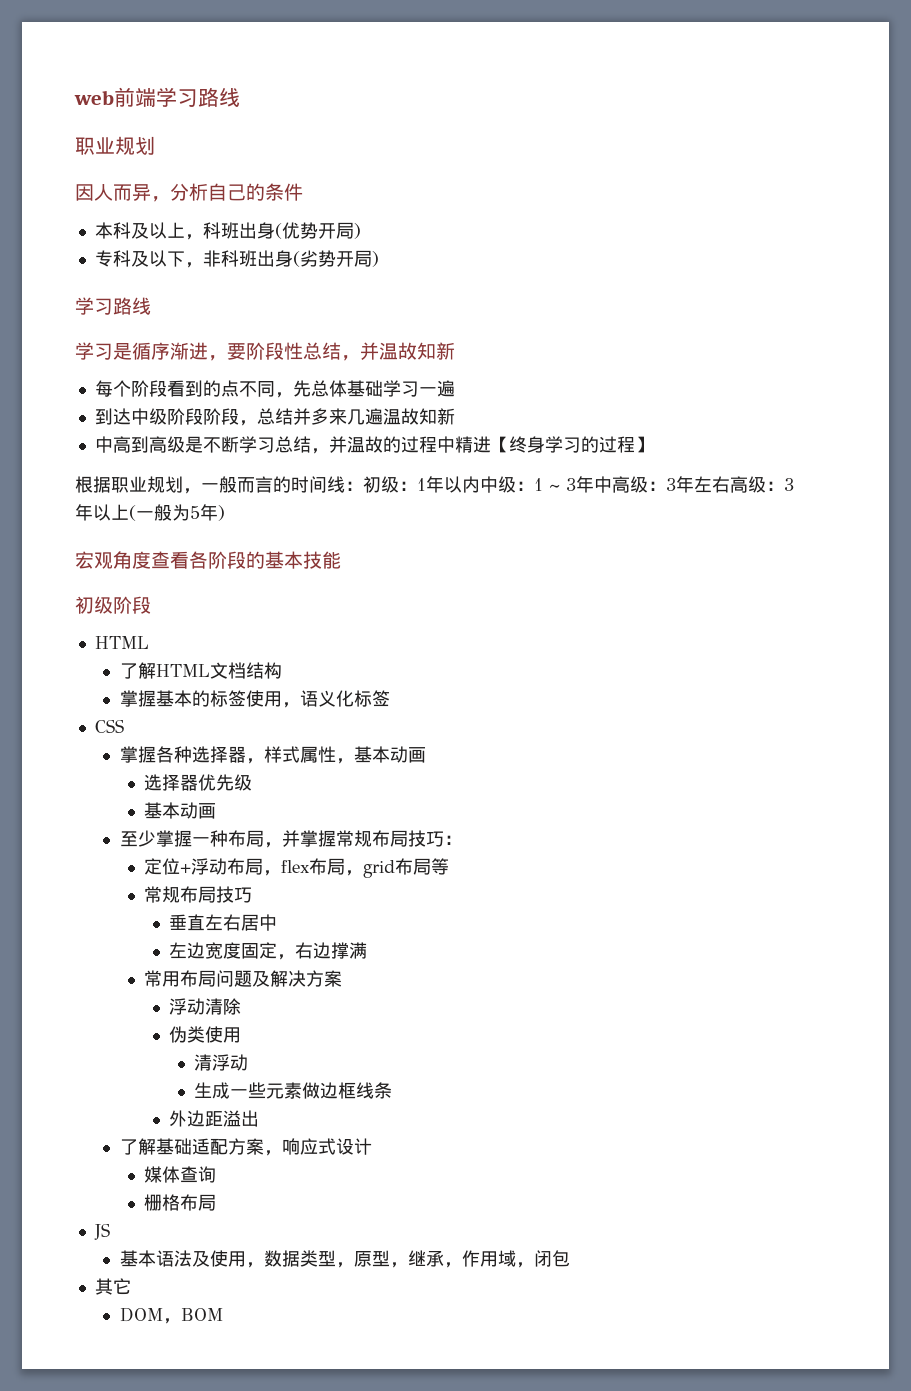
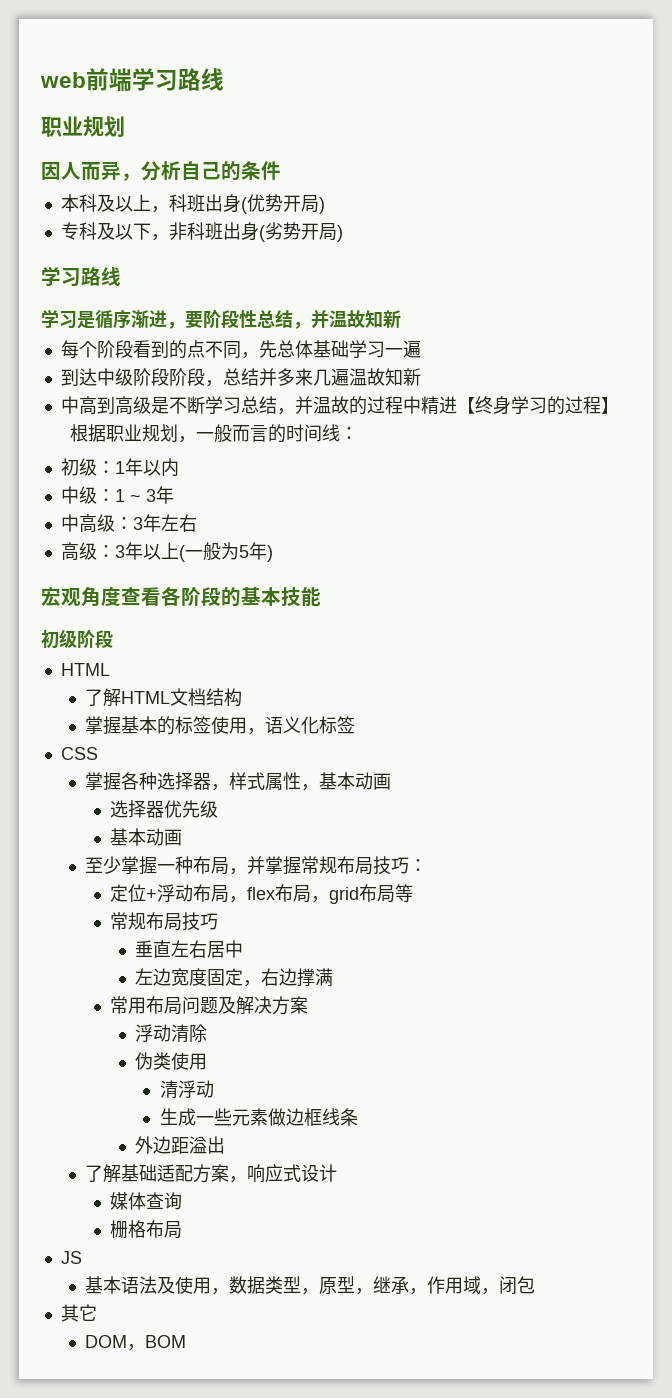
- 根据职业规划，一般而言的时间线：初级：1年以内中级：1 ~ 3年中高级：3年左右高级：3年以上(一般为5年)
+ 根据职业规划，一般而言的时间线：
+ 初级：1年以内
+ 中级：1 ~ 3年
+ 中高级：3年左右
+ 高级：3年以上(一般为5年)

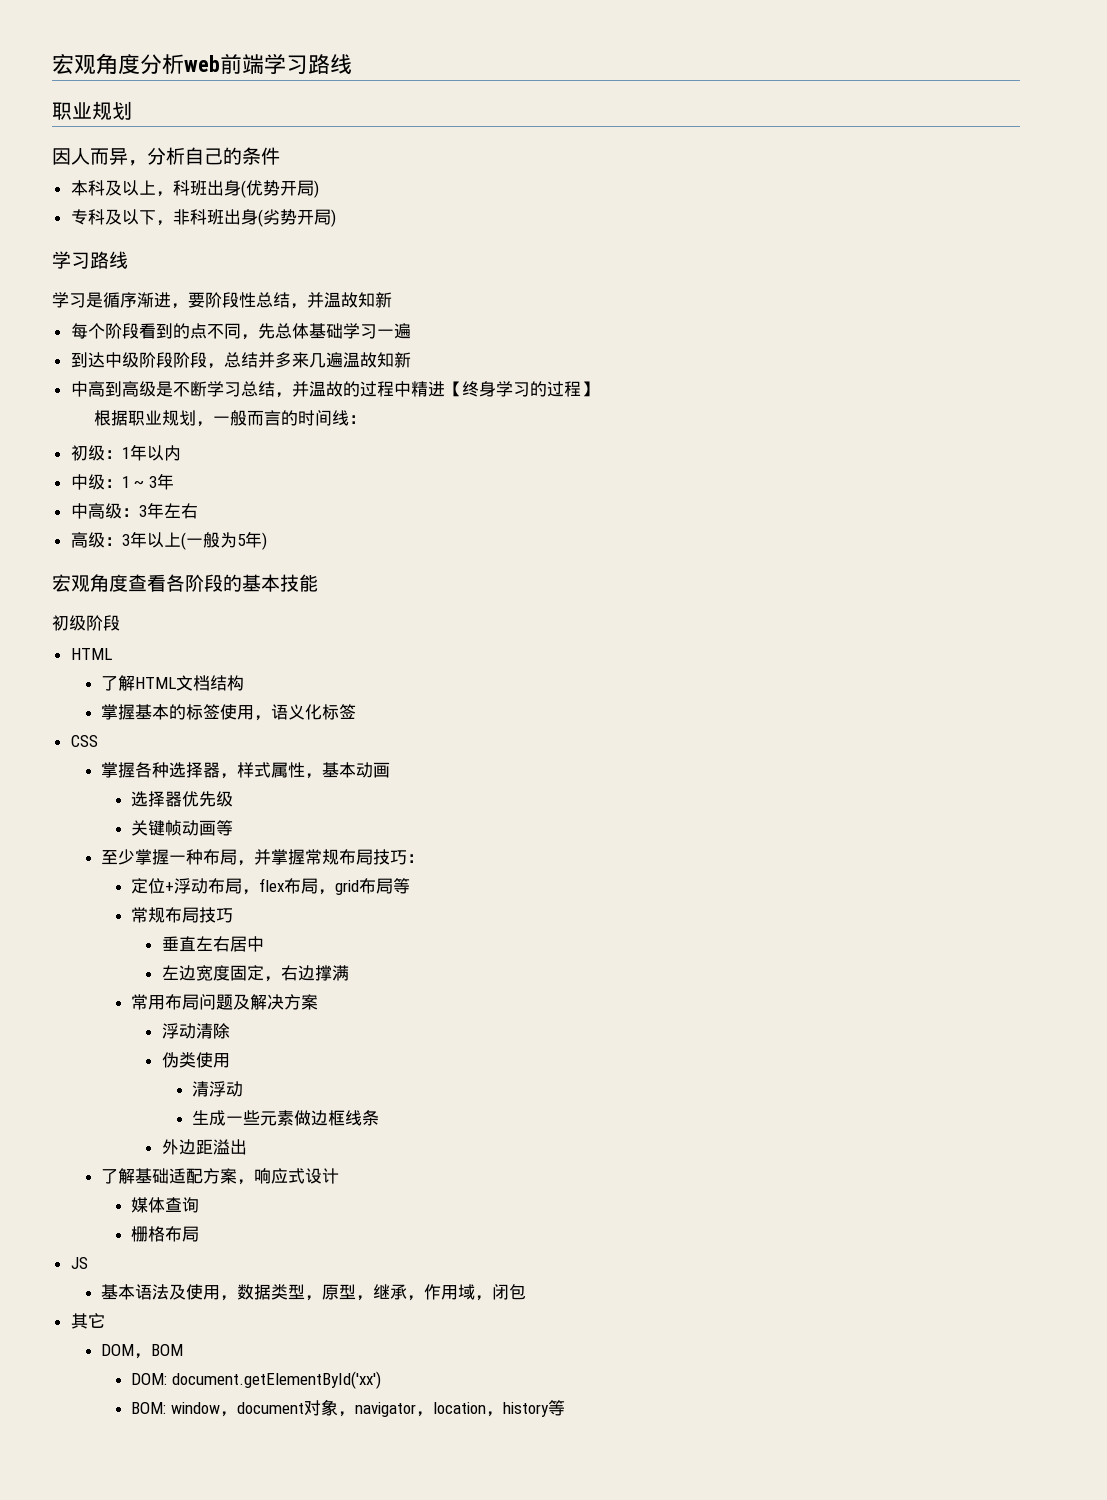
- web前端学习路线
+ 宏观角度分析web前端学习路线
  选择器优先级
- 基本动画
+ 关键帧动画等
+ DOM: document.getElementById('xx')
+ BOM: window，document对象，navigator，location，history等

